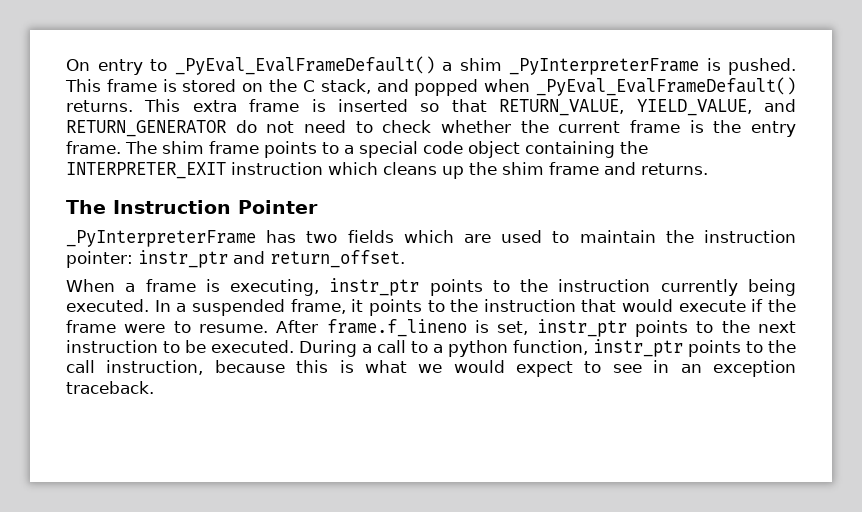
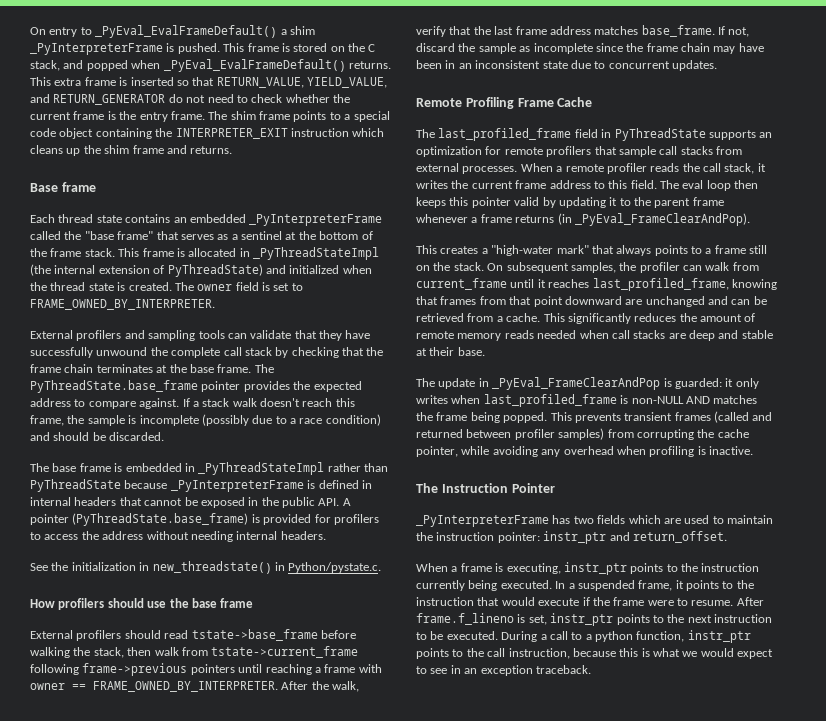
+ Base frame
+ Each thread state contains an embedded _PyInterpreterFrame called the "base frame" that serves as a sentinel at the bottom of the frame stack. This frame is allocated in _PyThreadStateImpl (the internal extension of PyThreadState) and initialized when the thread state is created. The owner field is set to FRAME_OWNED_BY_INTERPRETER.
+ External profilers and sampling tools can validate that they have successfully unwound the complete call stack by checking that the frame chain terminates at the base frame. The PyThreadState.base_frame pointer provides the expected address to compare against. If a stack walk doesn't reach this frame, the sample is incomplete (possibly due to a race condition) and should be discarded.
+ The base frame is embedded in _PyThreadStateImpl rather than PyThreadState because _PyInterpreterFrame is defined in internal headers that cannot be exposed in the public API. A pointer (PyThreadState.base_frame) is provided for profilers to access the address without needing internal headers.
+ See the initialization in new_threadstate() in Python/pystate.c.
+ How profilers should use the base frame
+ External profilers should read tstate->base_frame before walking the stack, then walk from tstate->current_frame following frame->previous pointers until reaching a frame with owner == FRAME_OWNED_BY_INTERPRETER. After the walk, verify that the last frame address matches base_frame. If not, discard the sample as incomplete since the frame chain may have been in an inconsistent state due to concurrent updates.
+ Remote Profiling Frame Cache
+ The last_profiled_frame field in PyThreadState supports an optimization for remote profilers that sample call stacks from external processes. When a remote profiler reads the call stack, it writes the current frame address to this field. The eval loop then keeps this pointer valid by updating it to the parent frame whenever a frame returns (in _PyEval_FrameClearAndPop).
+ This creates a "high-water mark" that always points to a frame still on the stack. On subsequent samples, the profiler can walk from current_frame until it reaches last_profiled_frame, knowing that frames from that point downward are unchanged and can be retrieved from a cache. This significantly reduces the amount of remote memory reads needed when call stacks are deep and stable at their base.
+ The update in _PyEval_FrameClearAndPop is guarded: it only writes when last_profiled_frame is non-NULL AND matches the frame being popped. This prevents transient frames (called and returned between profiler samples) from corrupting the cache pointer, while avoiding any overhead when profiling is inactive.

